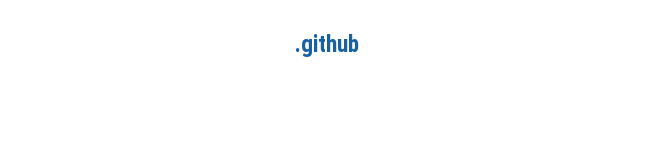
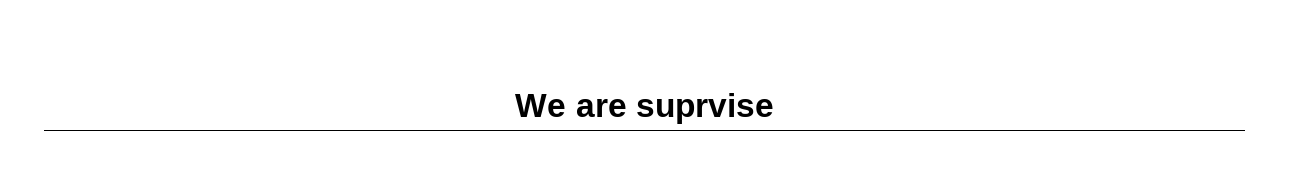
- .github
+ We are suprvise

